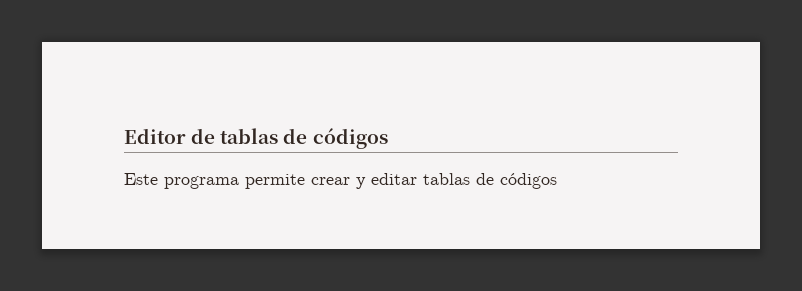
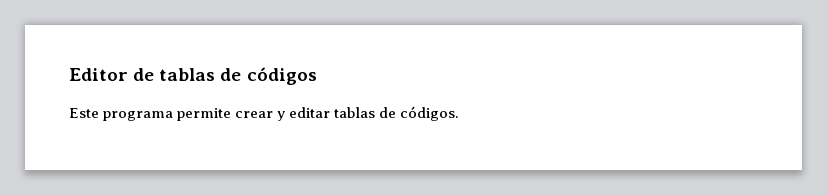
- Este programa permite crear y editar tablas de códigos
+ Este programa permite crear y editar tablas de códigos.

